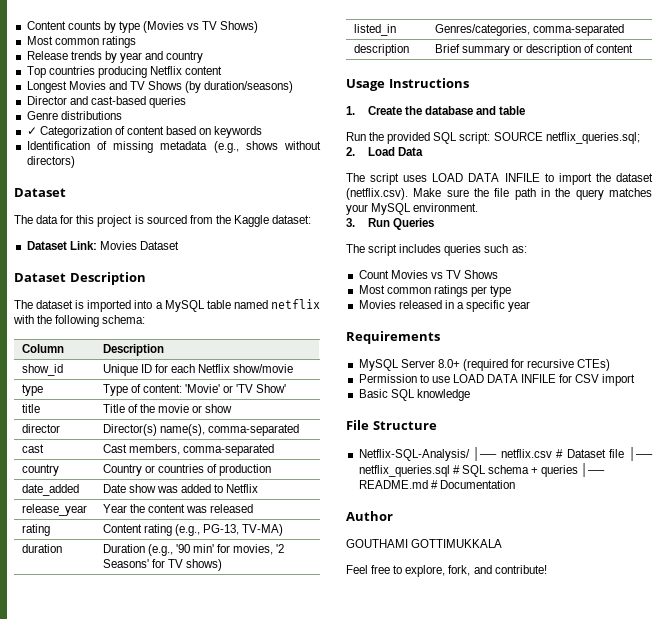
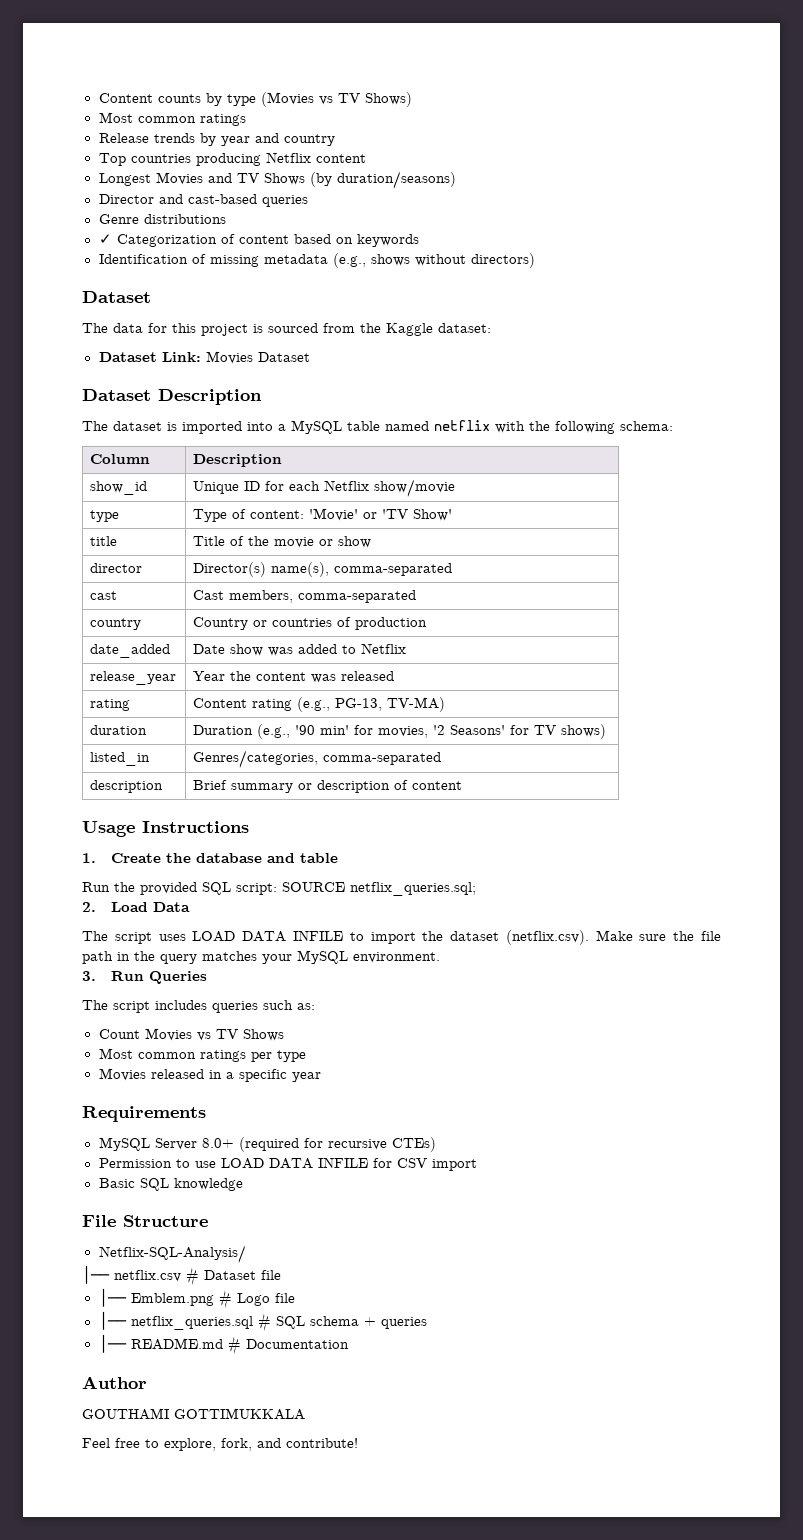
- Netflix-SQL-Analysis/ │── netflix.csv # Dataset file │── netflix_queries.sql # SQL schema + queries │── README.md # Documentation
+ Netflix-SQL-Analysis/
+ │── netflix.csv # Dataset file
+ │── Emblem.png # Logo file
+ │── netflix_queries.sql # SQL schema + queries
+ │── README.md # Documentation

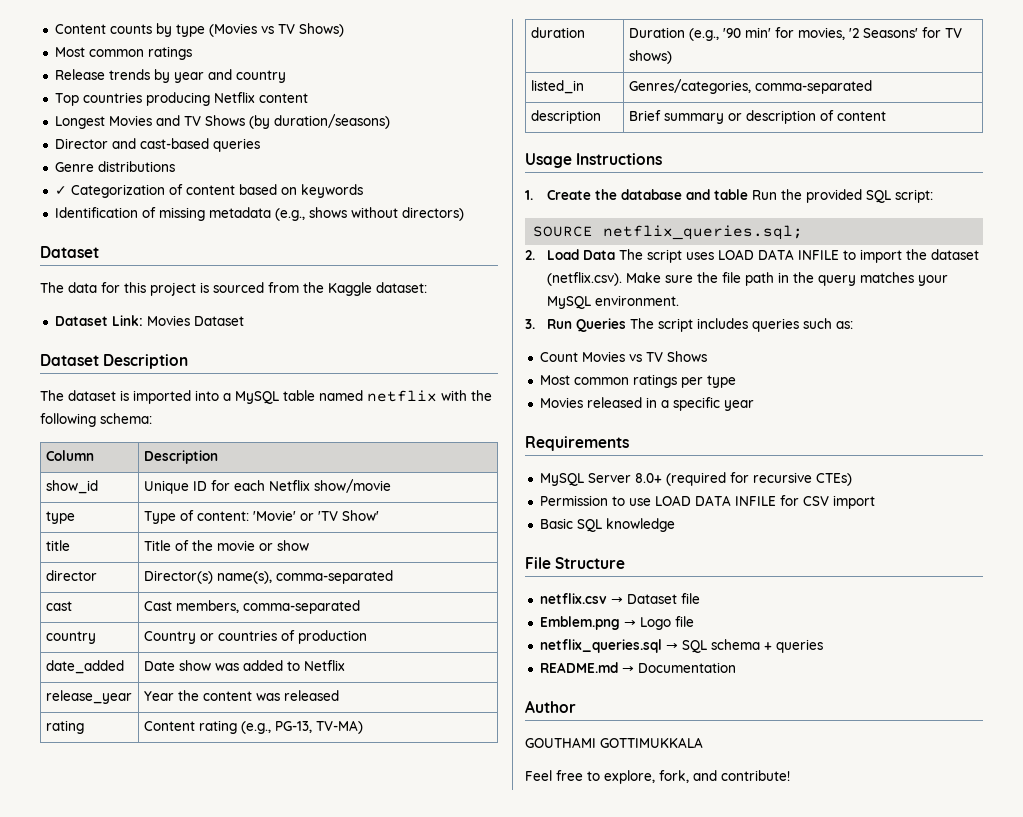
- 1. Create the database and table
- Run the provided SQL script: SOURCE netflix_queries.sql;
+ 1. Create the database and table Run the provided SQL script:
+ SOURCE netflix_queries.sql;
- 2. Load Data
- The script uses LOAD DATA INFILE to import the dataset (netflix.csv). Make sure the file path in the query matches your MySQL environment.
+ 2. Load Data The script uses LOAD DATA INFILE to import the dataset (netflix.csv). Make sure the file path in the query matches your MySQL environment.
- 3. Run Queries
- The script includes queries such as:
+ 3. Run Queries The script includes queries such as:
- Netflix-SQL-Analysis/
- │── netflix.csv # Dataset file
+ netflix.csv → Dataset file
- │── Emblem.png # Logo file
+ Emblem.png → Logo file
- │── netflix_queries.sql # SQL schema + queries
+ netflix_queries.sql → SQL schema + queries
- │── README.md # Documentation
+ README.md → Documentation

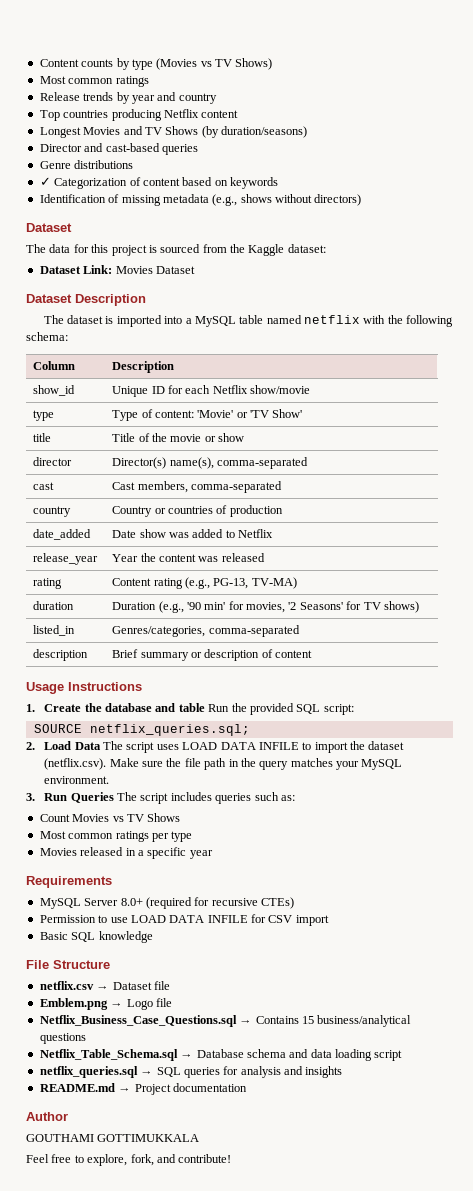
+ Netflix_Business_Case_Questions.sql → Contains 15 business/analytical questions
+ Netflix_Table_Schema.sql → Database schema and data loading script
- netflix_queries.sql → SQL schema + queries
+ netflix_queries.sql → SQL queries for analysis and insights
- README.md → Documentation
+ README.md → Project documentation

